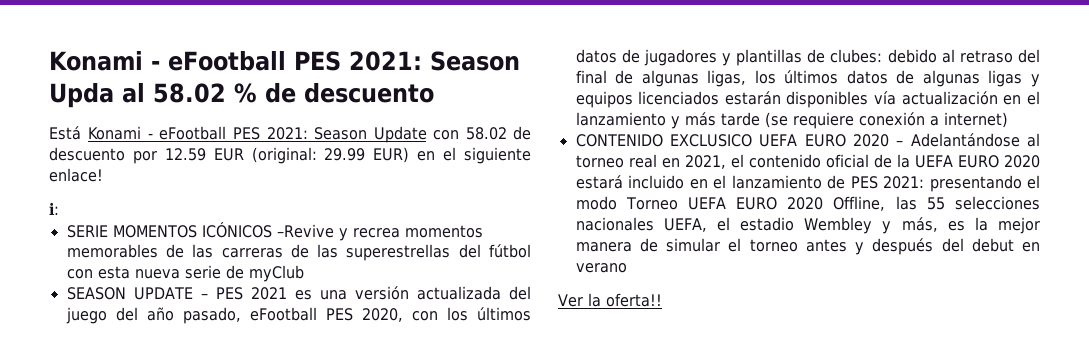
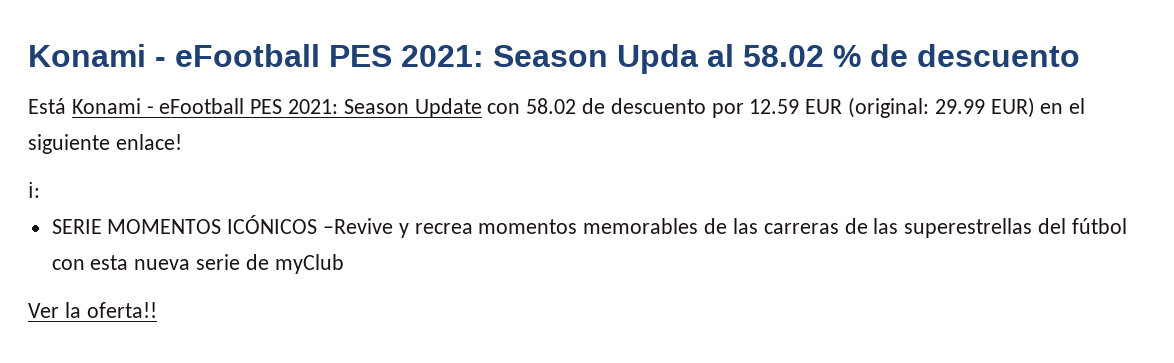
- SEASON UPDATE – PES 2021 es una versión actualizada del juego del año pasado, eFootball PES 2020, con los últimos datos de jugadores y plantillas de clubes: debido al retraso del final de algunas ligas, los últimos datos de algunas ligas y equipos licenciados estarán disponibles vía actualización en el lanzamiento y más tarde (se requiere conexión a internet)
- CONTENIDO EXCLUSICO UEFA EURO 2020 – Adelantándose al torneo real en 2021, el contenido oficial de la UEFA EURO 2020 estará incluido en el lanzamiento de PES 2021: presentando el modo Torneo UEFA EURO 2020 Offline, las 55 selecciones nacionales UEFA, el estadio Wembley y más, es la mejor manera de simular el torneo antes y después del debut en verano

